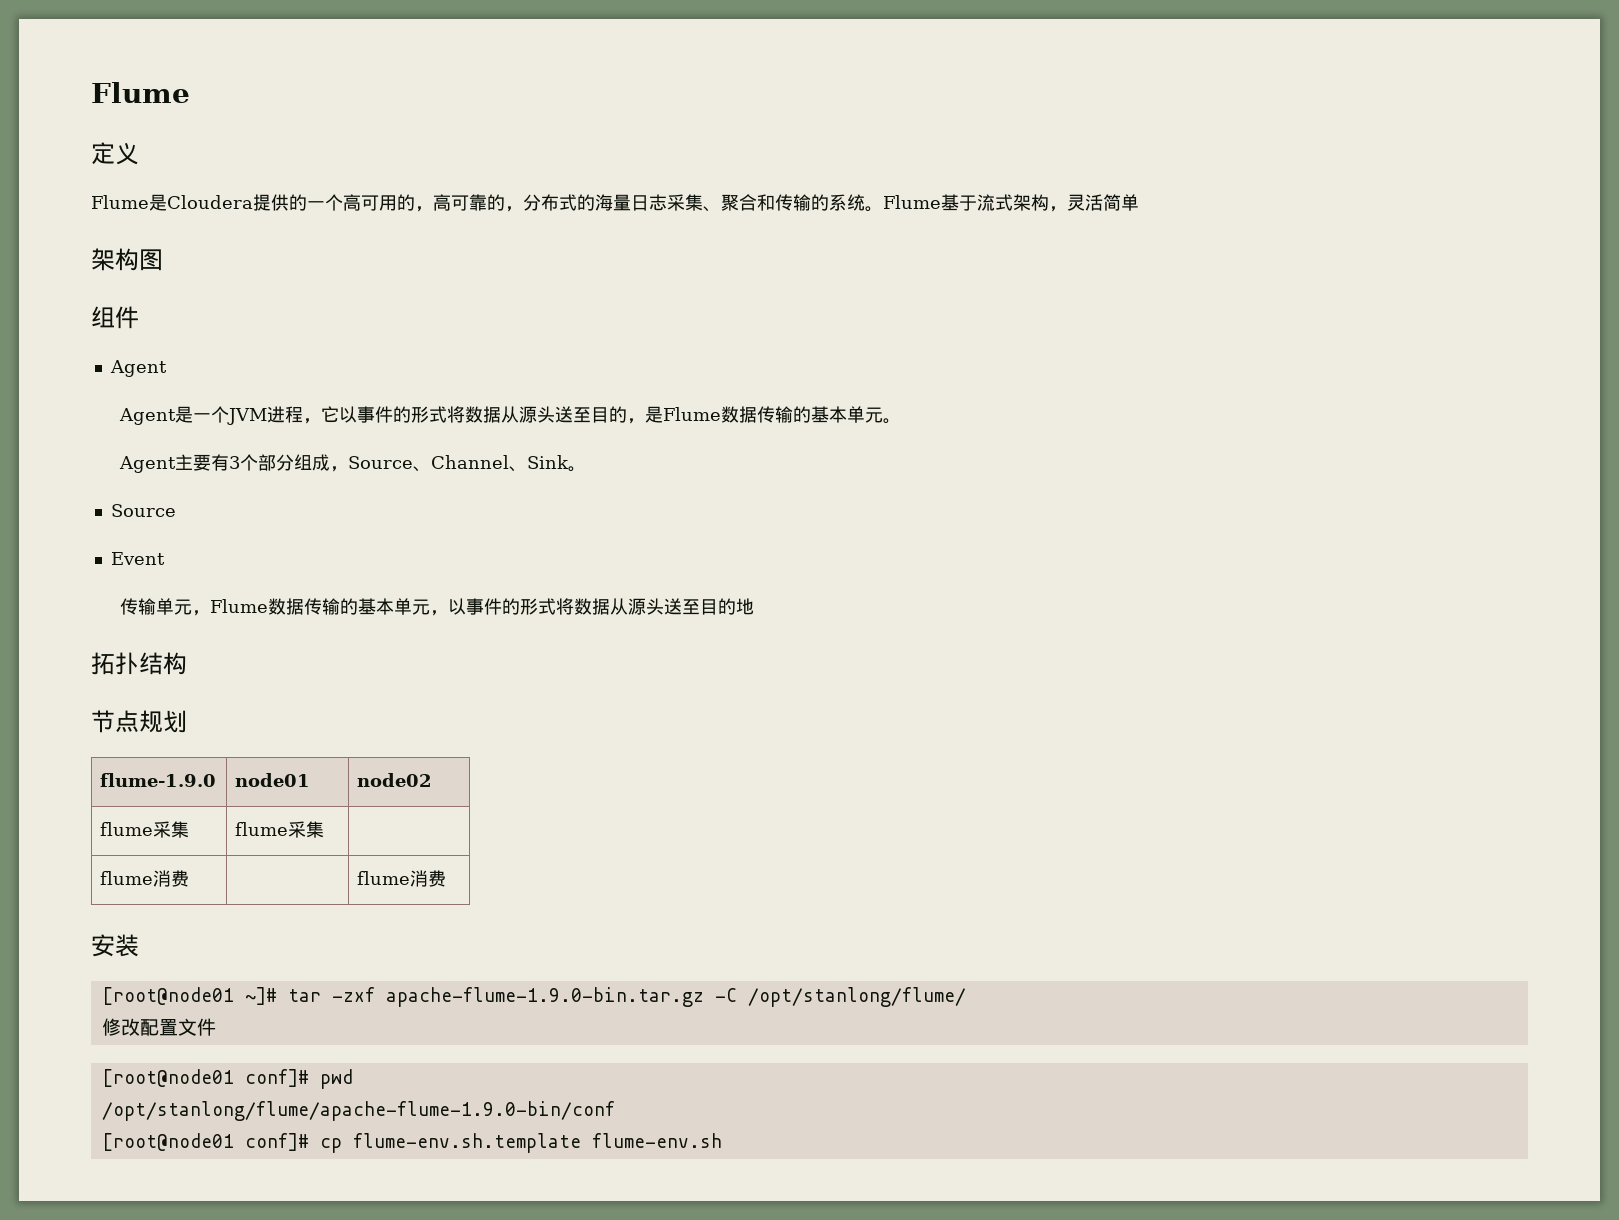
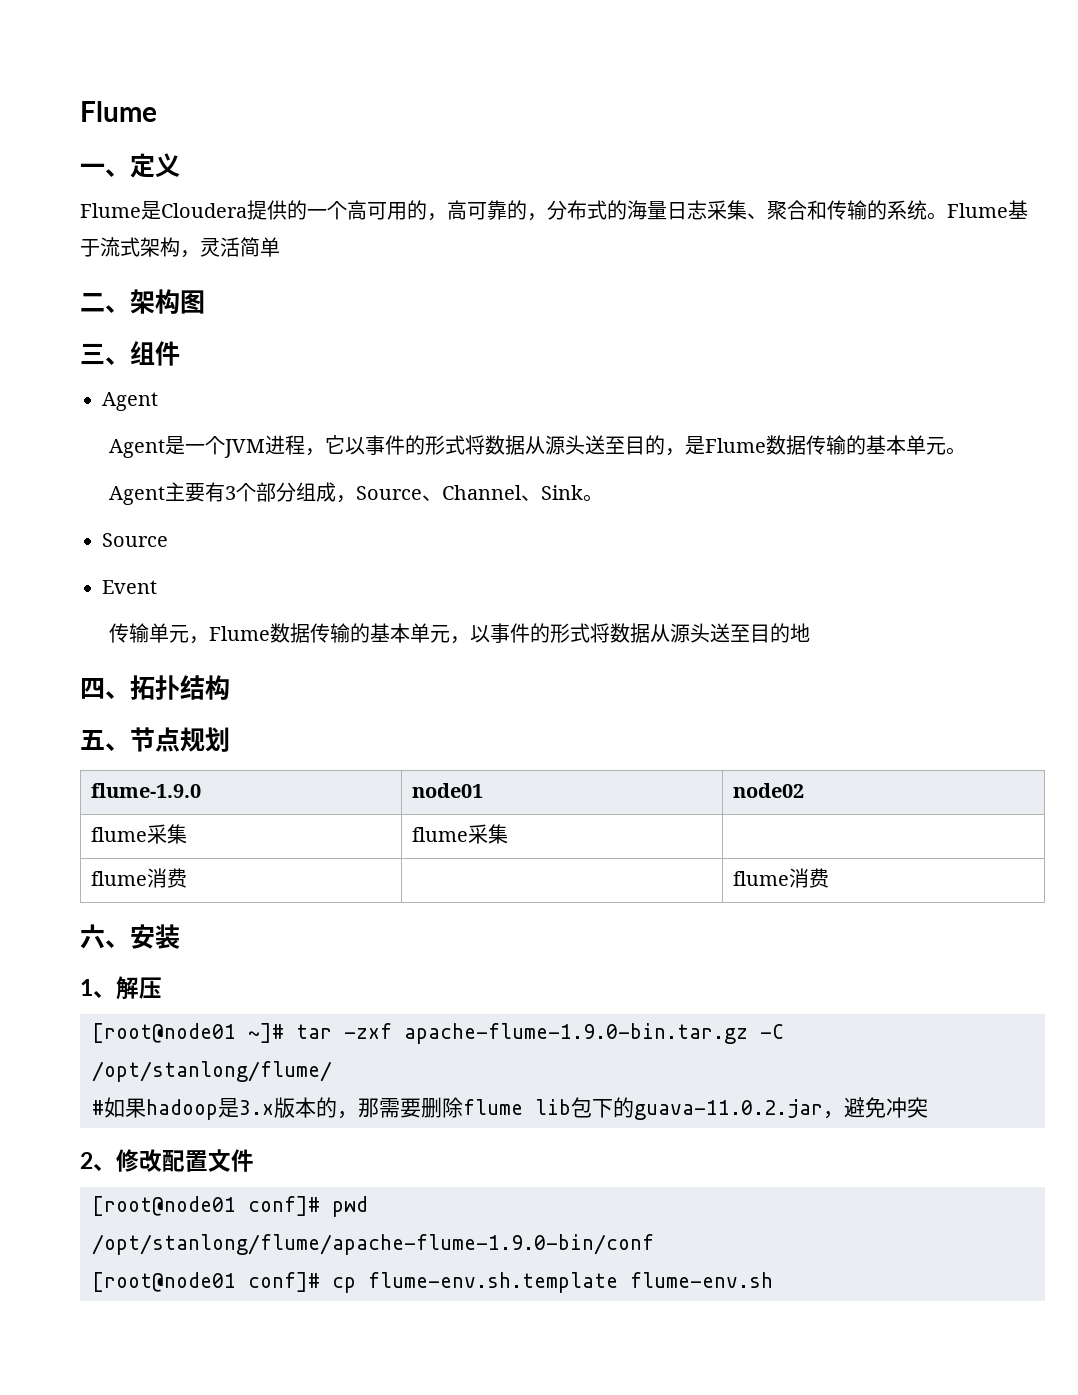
- 定义
+ 一、定义
- 架构图
+ 二、架构图
- 组件
+ 三、组件
- 拓扑结构
+ 四、拓扑结构
- 节点规划
+ 五、节点规划
- 安装
+ 六、安装
+ 1、解压
- 修改配置文件
+ #如果hadoop是3.x版本的，那需要删除flume lib包下的guava-11.0.2.jar，避免冲突
+ 2、修改配置文件

